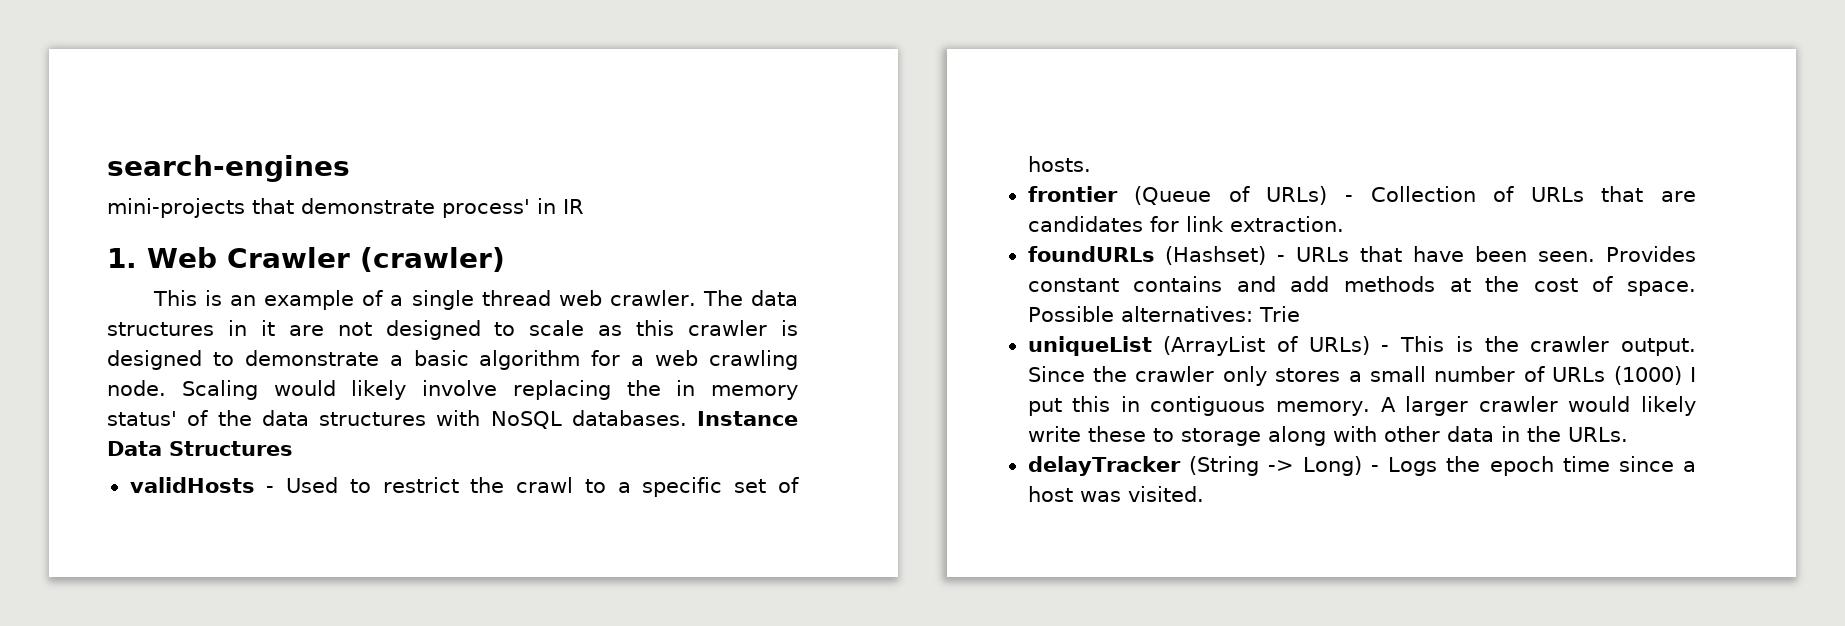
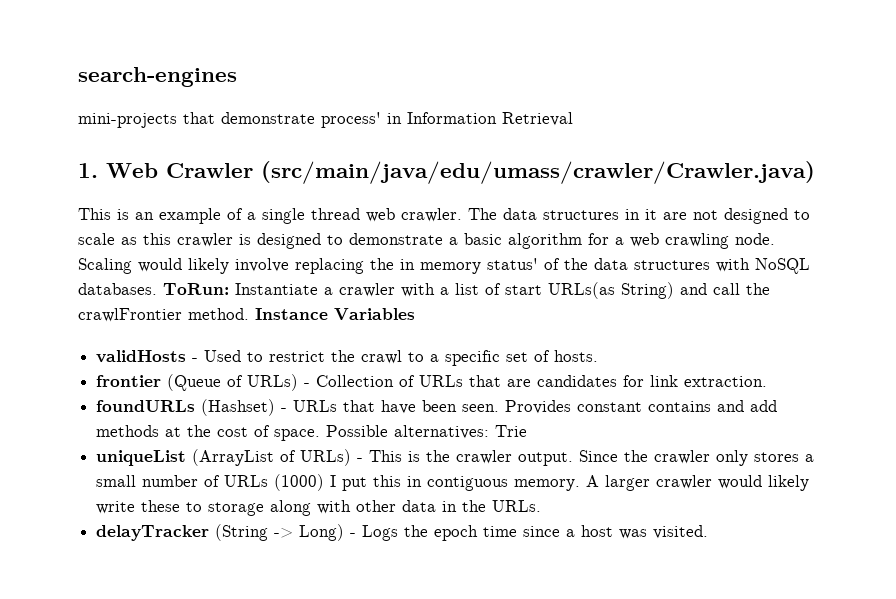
- mini-projects that demonstrate process' in IR
+ mini-projects that demonstrate process' in Information Retrieval
- 1. Web Crawler (crawler)
+ 1. Web Crawler (src/main/java/edu/umass/crawler/Crawler.java)
- Instance Data Structures
+ ToRun: Instantiate a crawler with a list of start URLs(as String) and call the crawlFrontier method. Instance Variables

